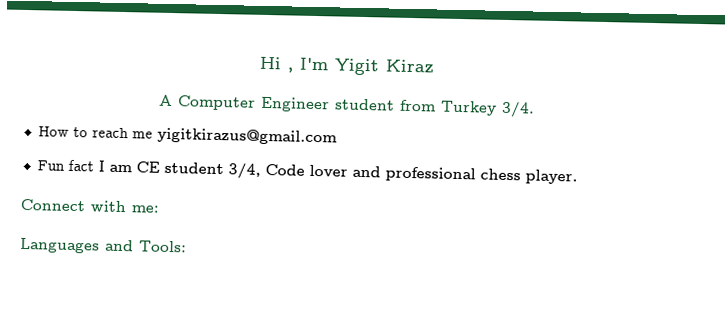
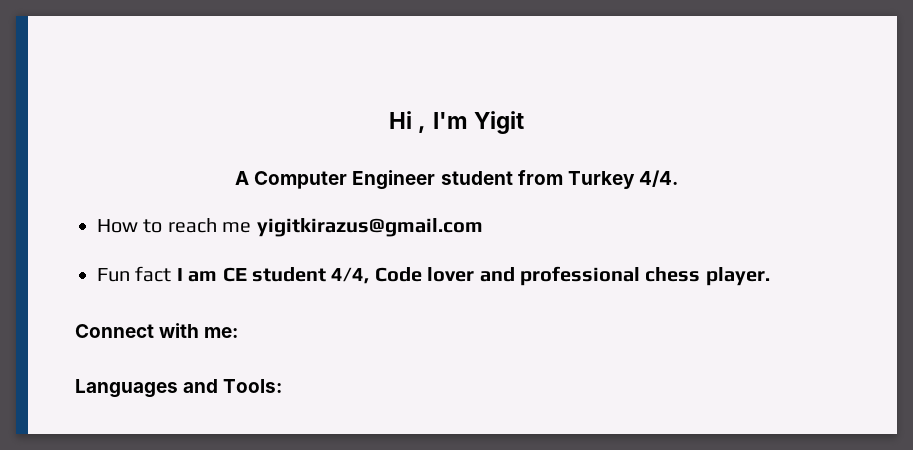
- Hi , I'm Yigit Kiraz
+ Hi , I'm Yigit
- A Computer Engineer student from Turkey 3/4.
+ A Computer Engineer student from Turkey 4/4.
- Fun fact I am CE student 3/4, Code lover and professional chess player.
+ Fun fact I am CE student 4/4, Code lover and professional chess player.

